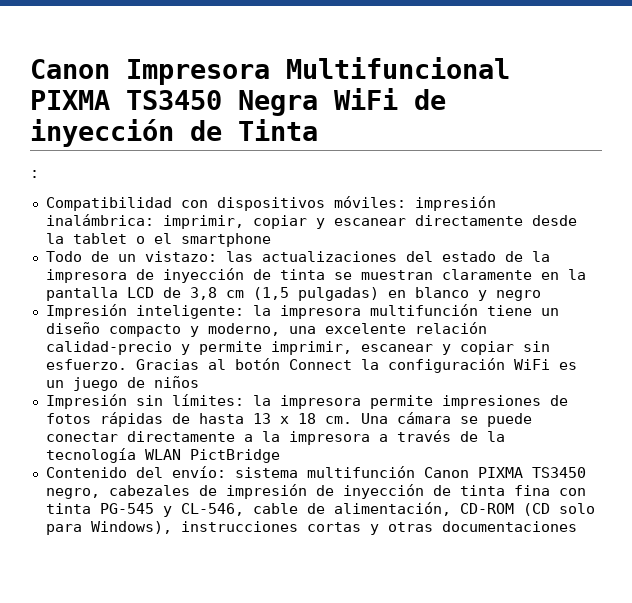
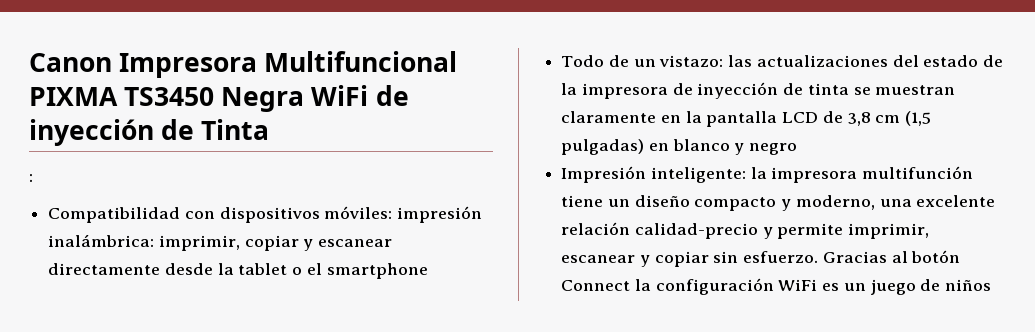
- Impresión sin límites: la impresora permite impresiones de fotos rápidas de hasta 13 x 18 cm. Una cámara se puede conectar directamente a la impresora a través de la tecnología WLAN PictBridge
- Contenido del envío: sistema multifunción Canon PIXMA TS3450 negro, cabezales de impresión de inyección de tinta fina con tinta PG-545 y CL-546, cable de alimentación, CD-ROM (CD solo para Windows), instrucciones cortas y otras documentaciones

